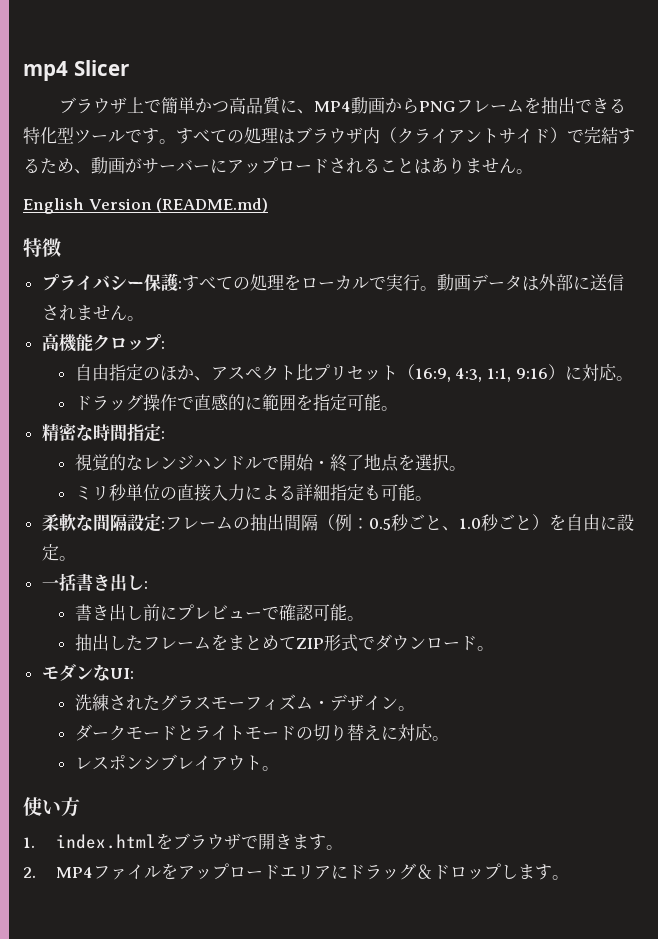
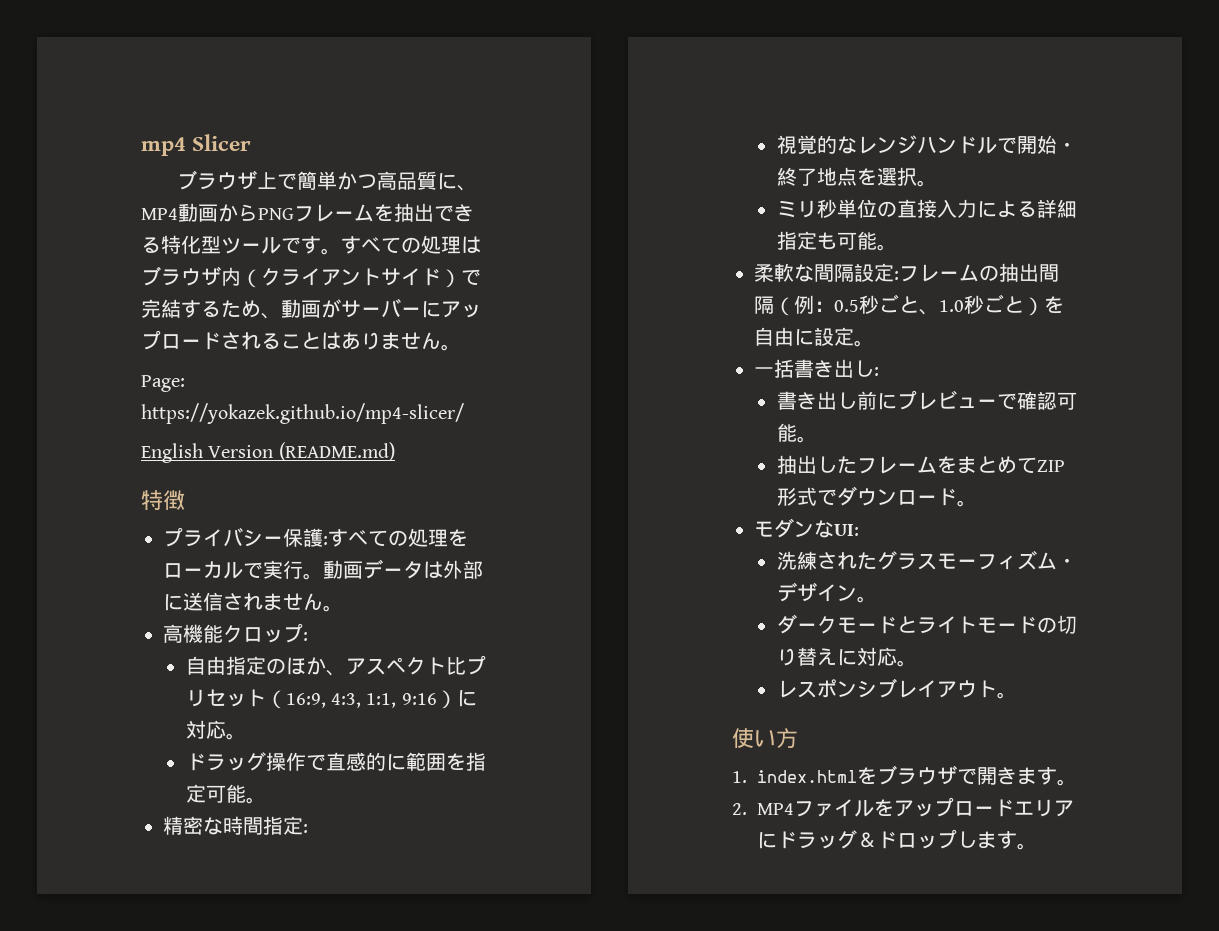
+ Page: https://yokazek.github.io/mp4-slicer/

